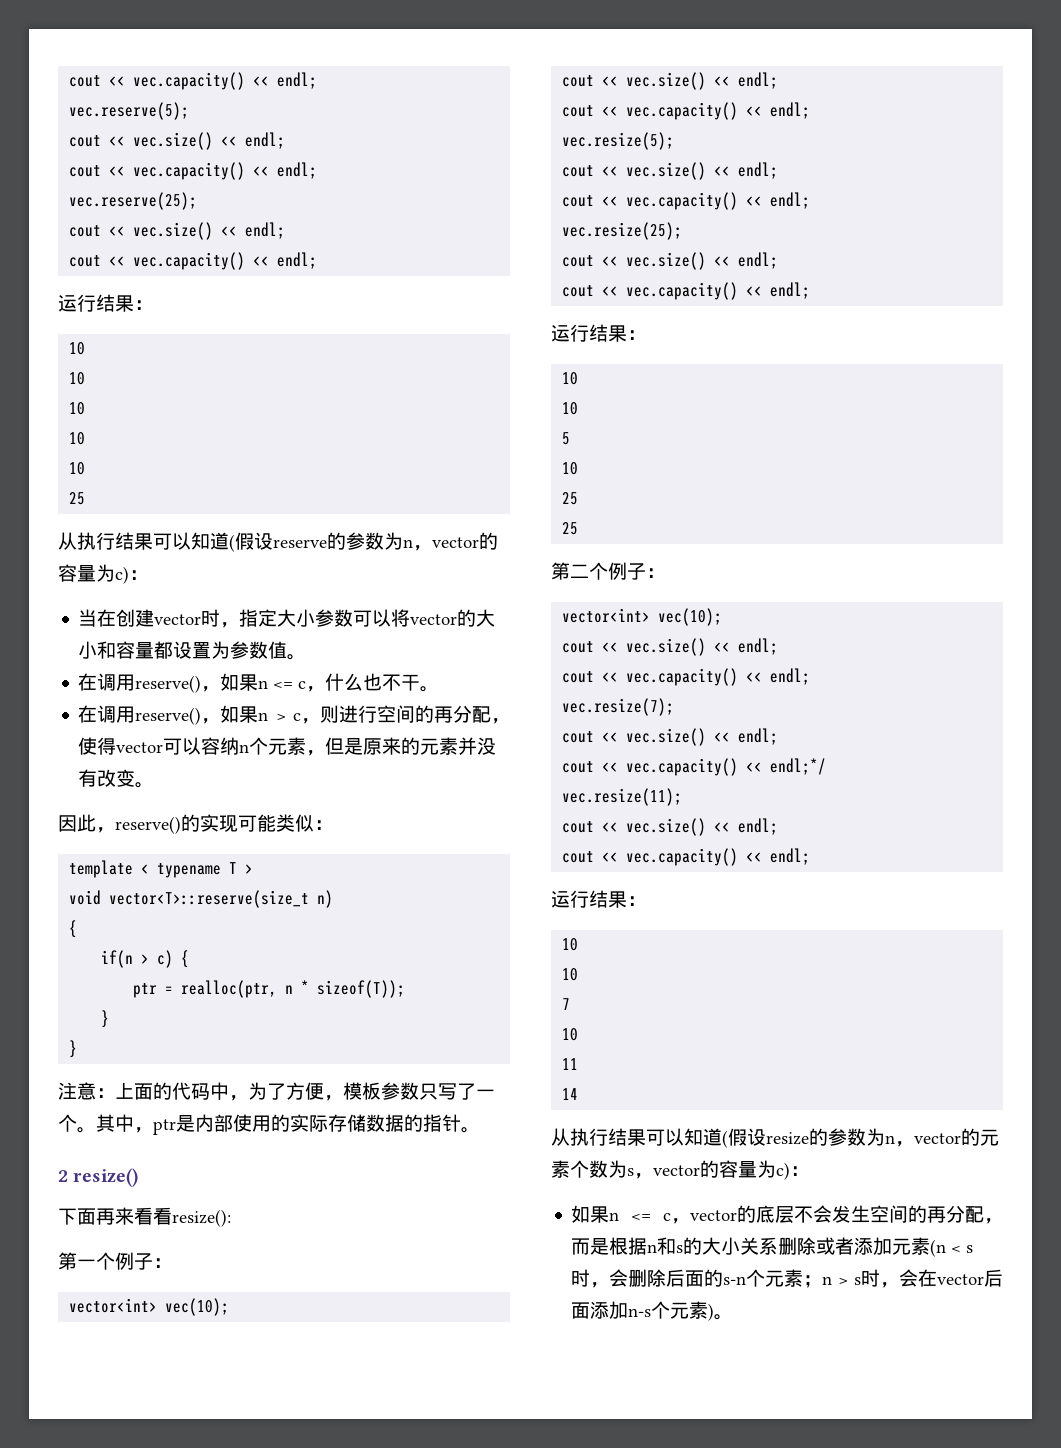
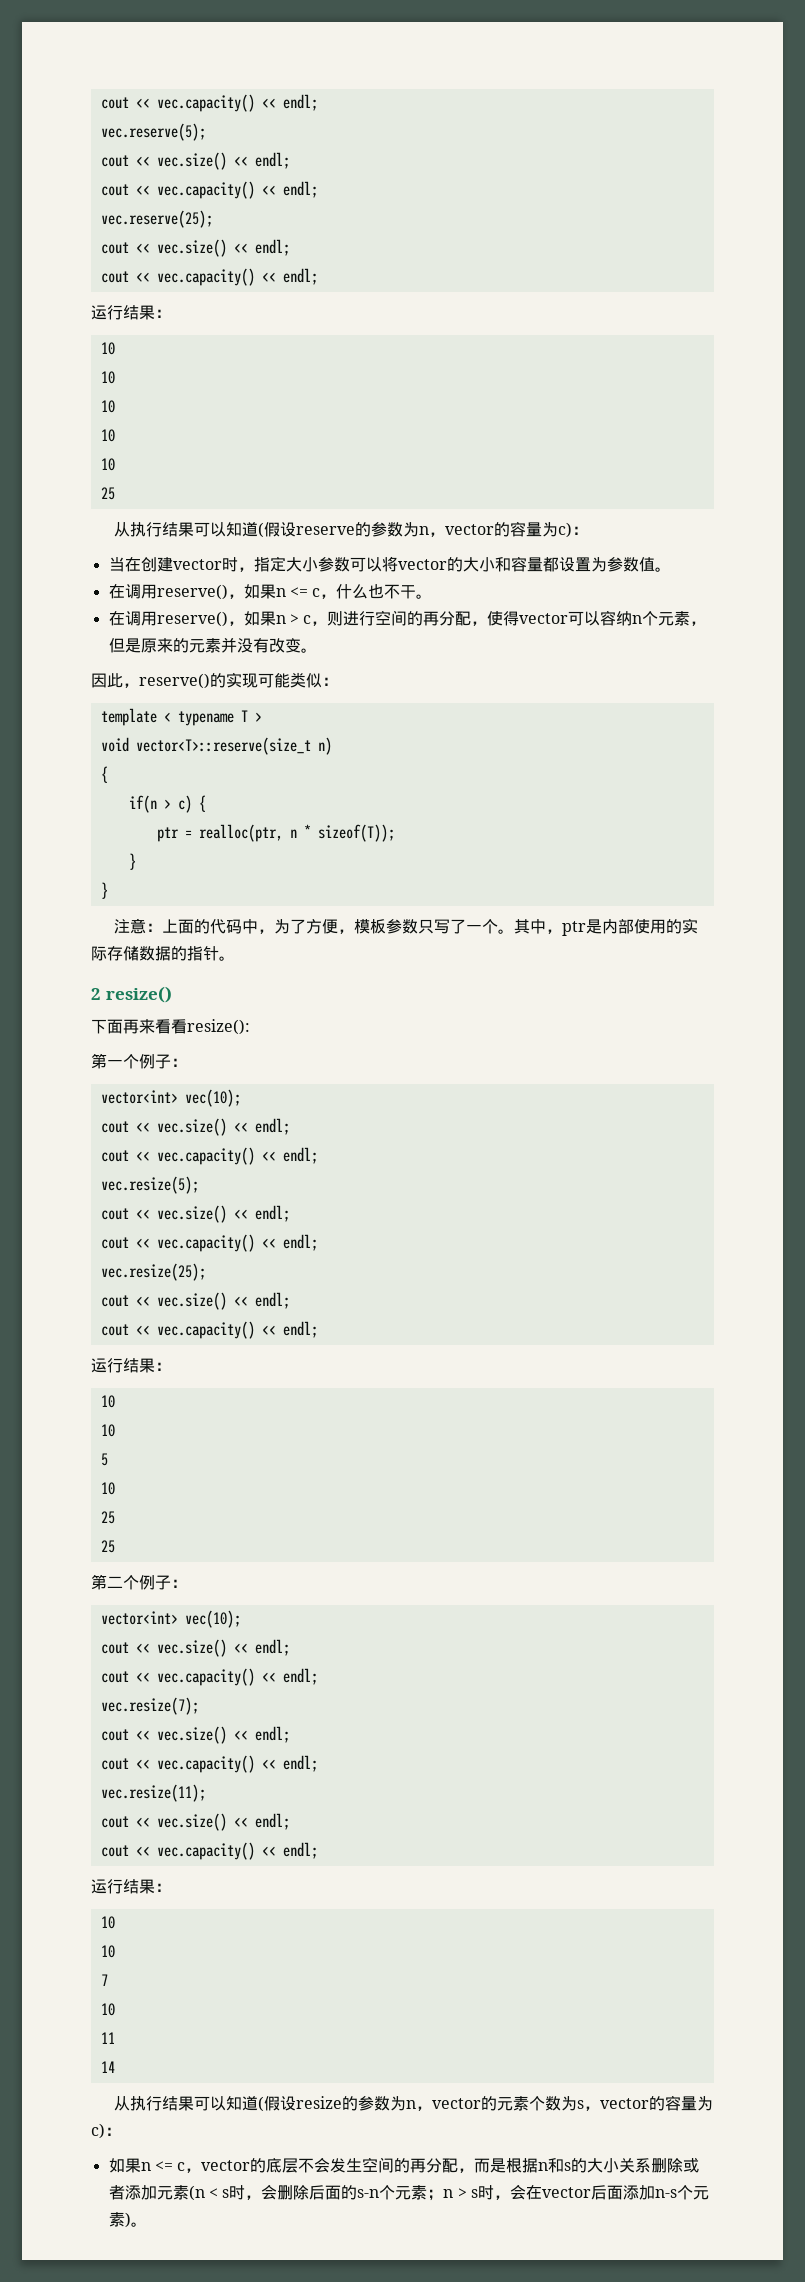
  vec.resize(7);
  cout << vec.size() << endl;
- cout << vec.capacity() << endl;*/
+ cout << vec.capacity() << endl;

